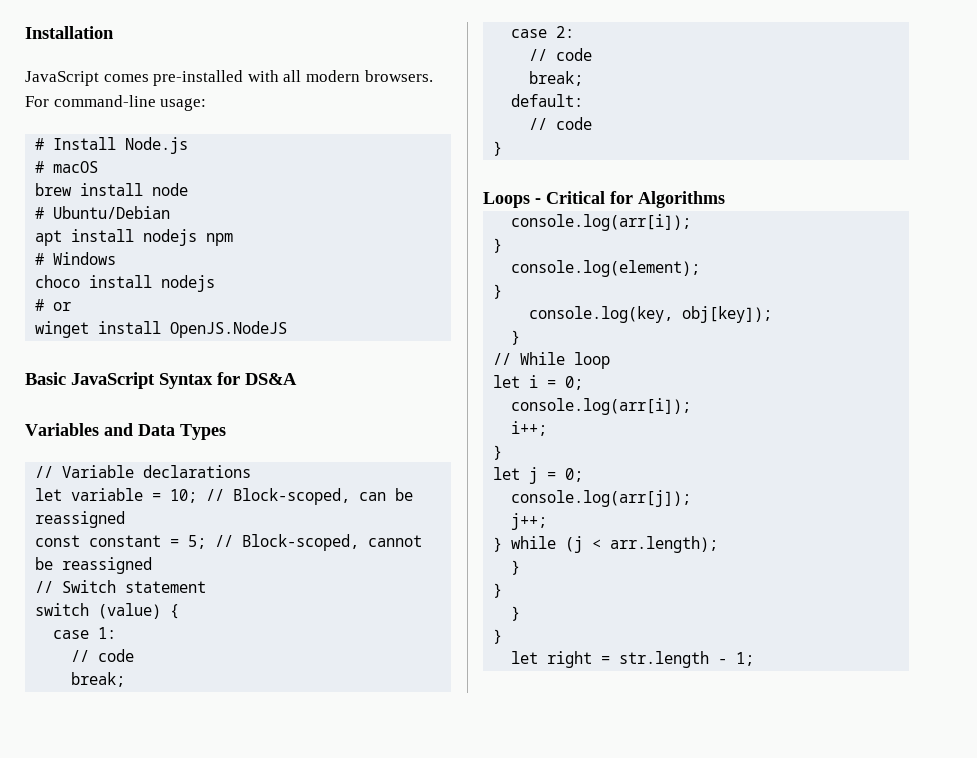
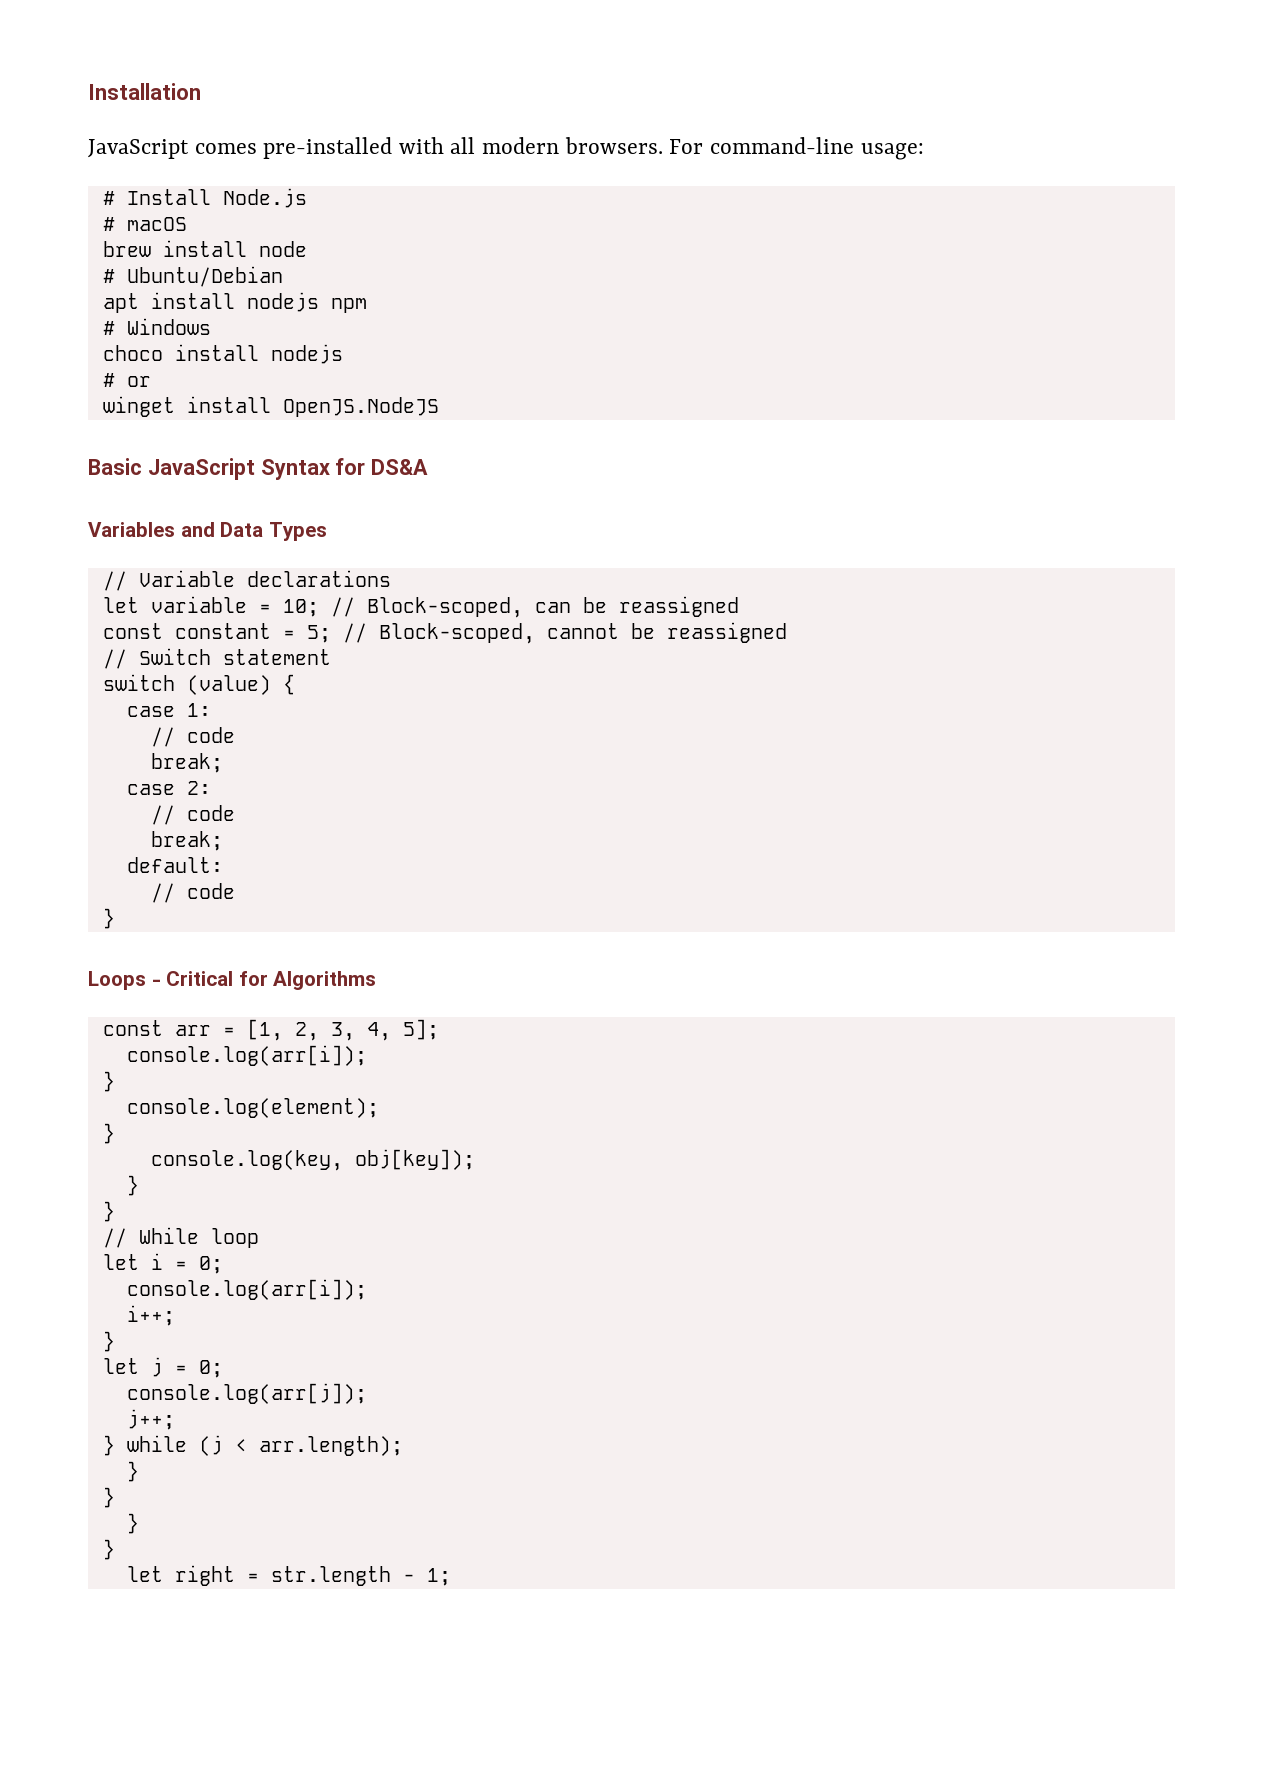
+ const arr = [1, 2, 3, 4, 5];
  console.log(key, obj[key]);
+ }

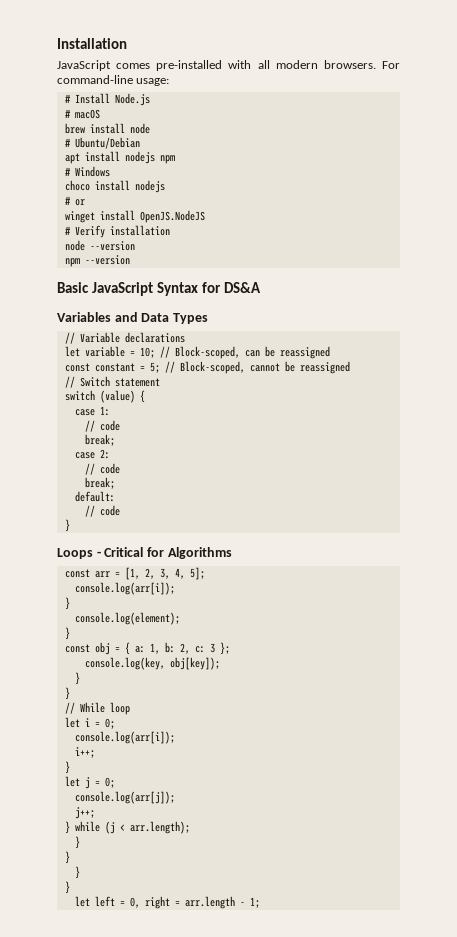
+ # Verify installation
+ node --version
+ npm --version
+ const obj = { a: 1, b: 2, c: 3 };
- let right = str.length - 1;
+ let left = 0, right = arr.length - 1;

